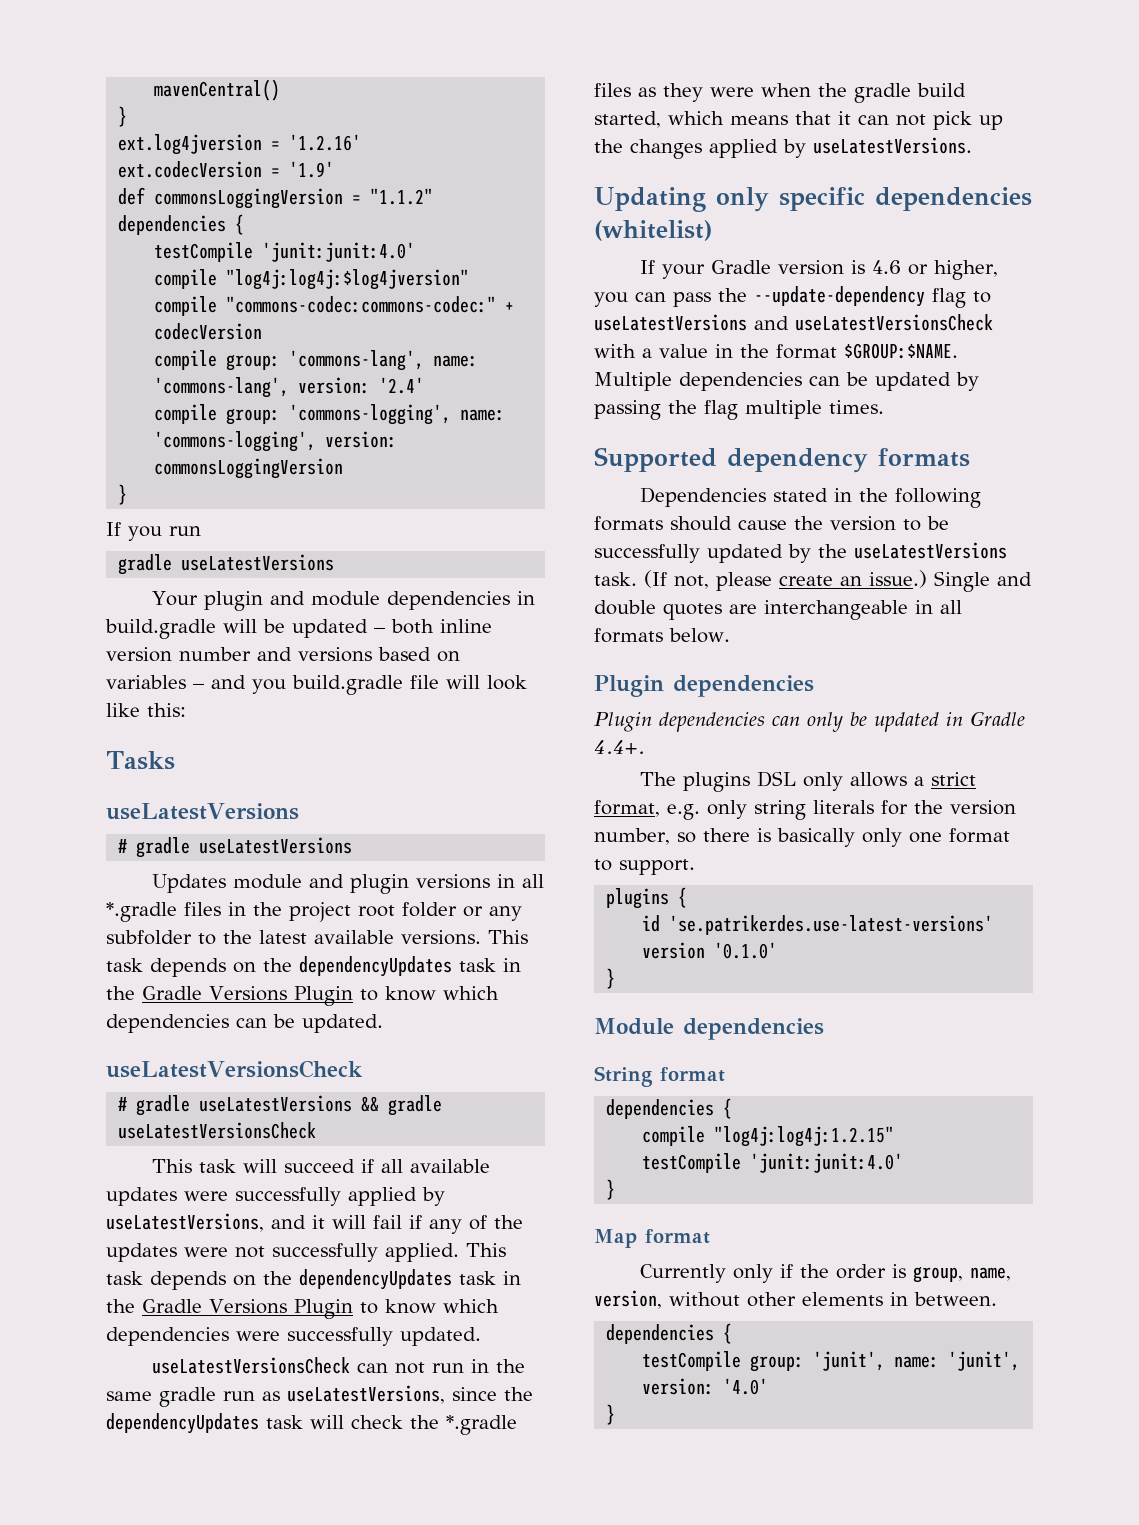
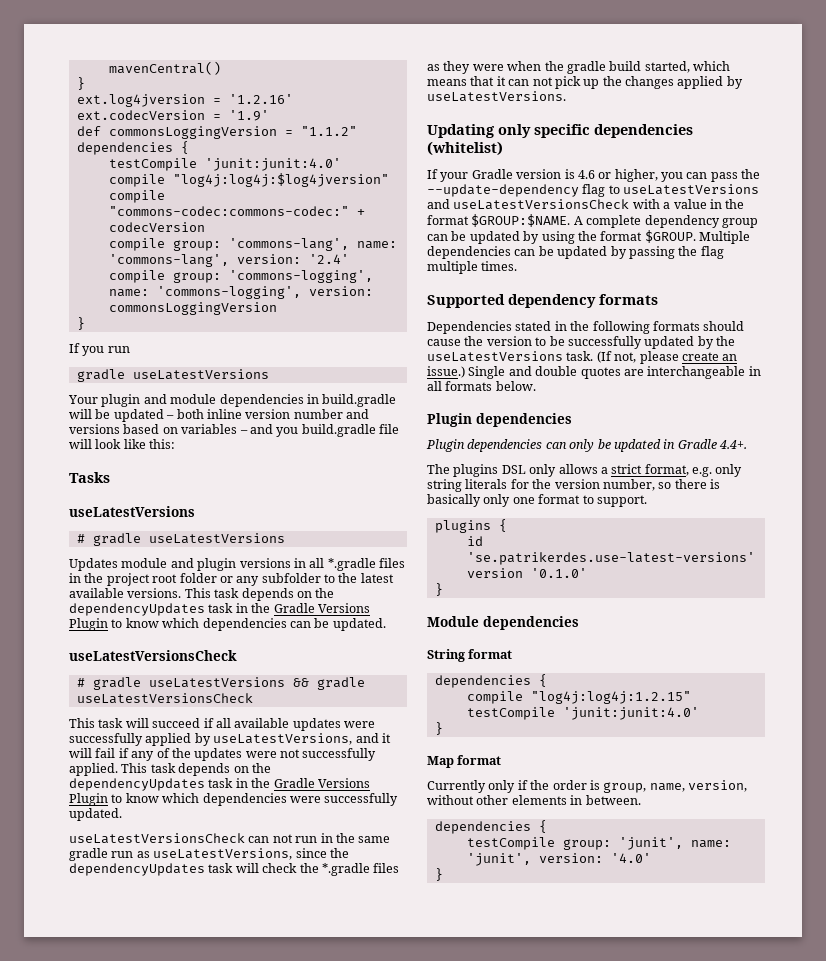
+ A complete dependency group can be updated by using the format $GROUP.

